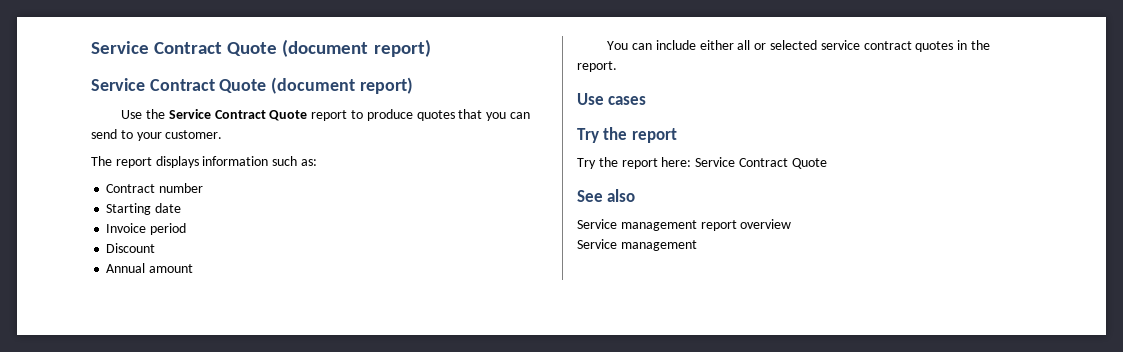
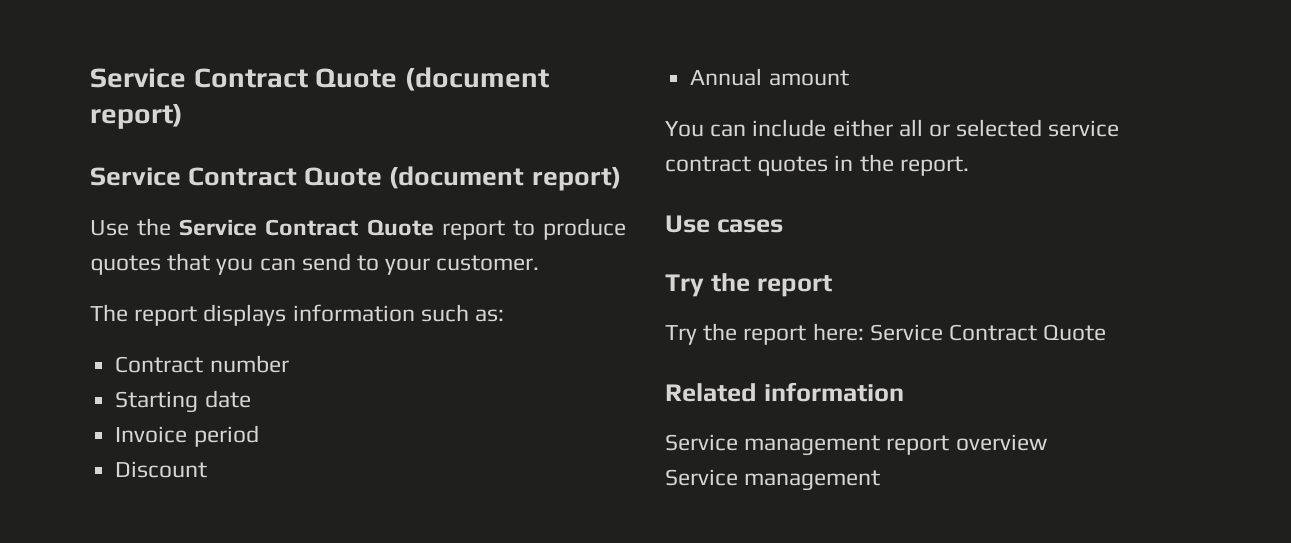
- See also
+ Related information

